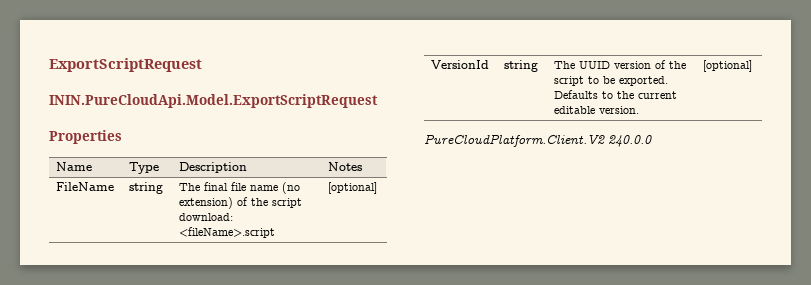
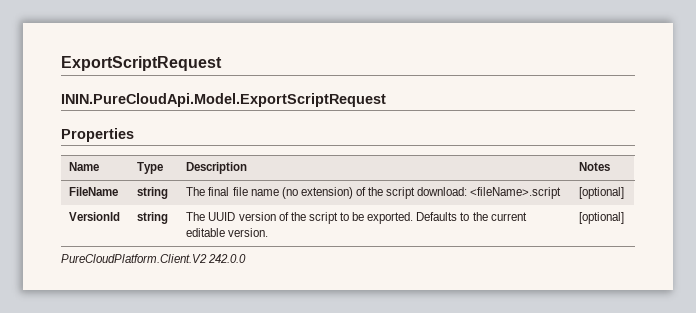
- PureCloudPlatform.Client.V2 240.0.0
+ PureCloudPlatform.Client.V2 242.0.0

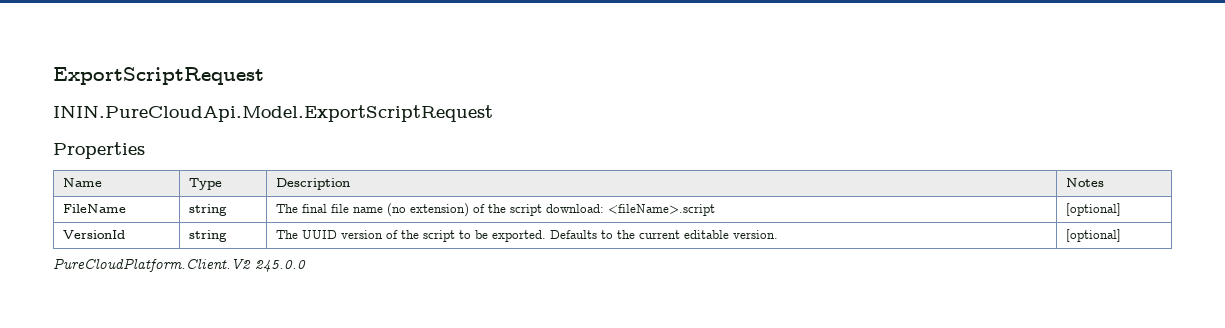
- PureCloudPlatform.Client.V2 242.0.0
+ PureCloudPlatform.Client.V2 245.0.0

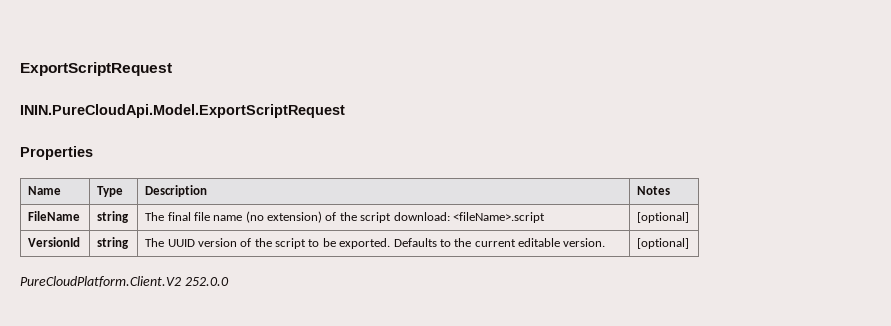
- PureCloudPlatform.Client.V2 245.0.0
+ PureCloudPlatform.Client.V2 252.0.0

